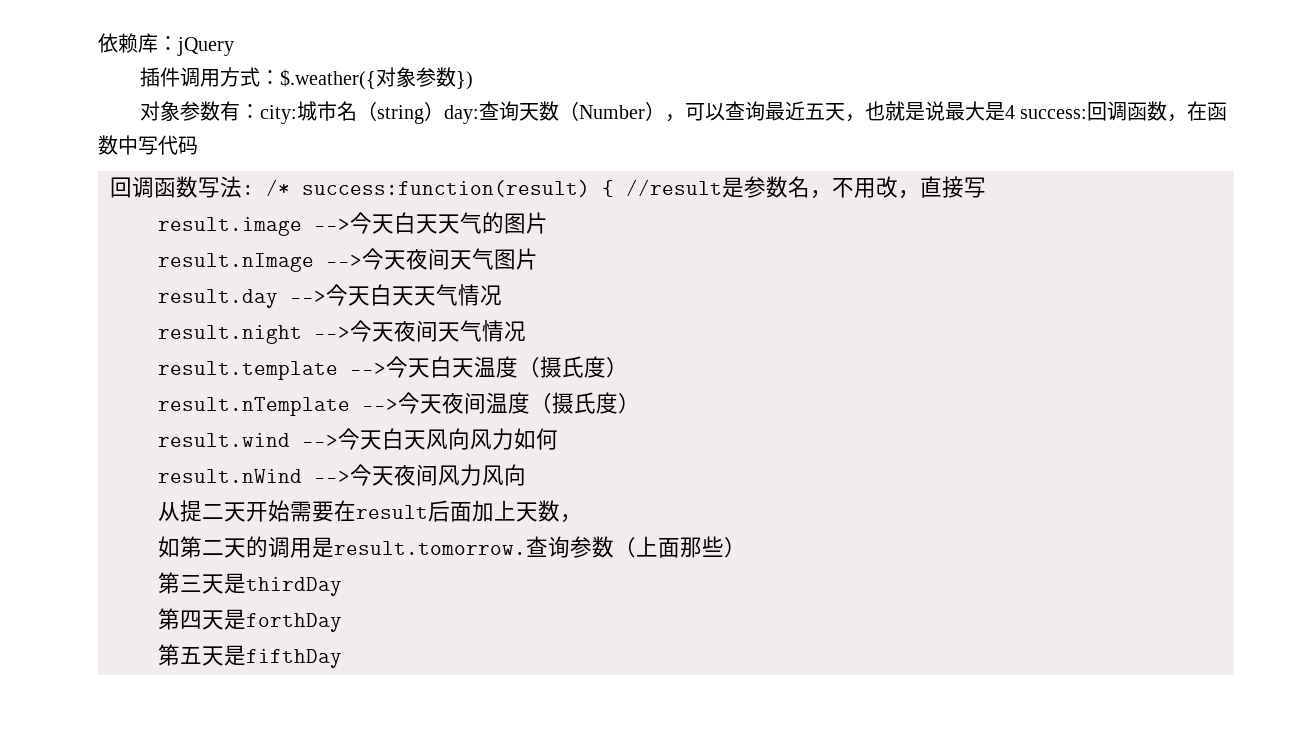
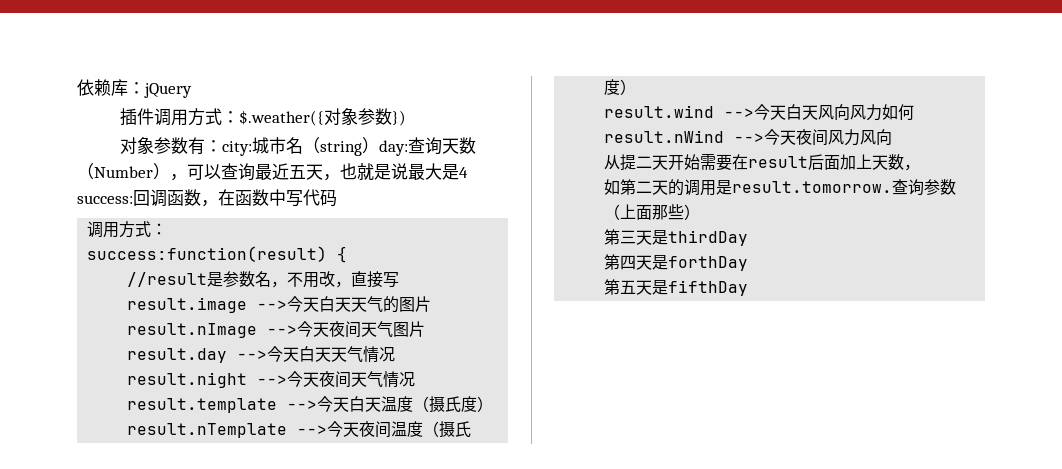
  对象参数有：city:城市名（string）day:查询天数（Number），可以查询最近五天，也就是说最大是4 success:回调函数，在函数中写代码
- 回调函数写法: /* success:function(result) { //result是参数名，不用改，直接写
+ 调用方式：
+ success:function(result) {
+ //result是参数名，不用改，直接写

